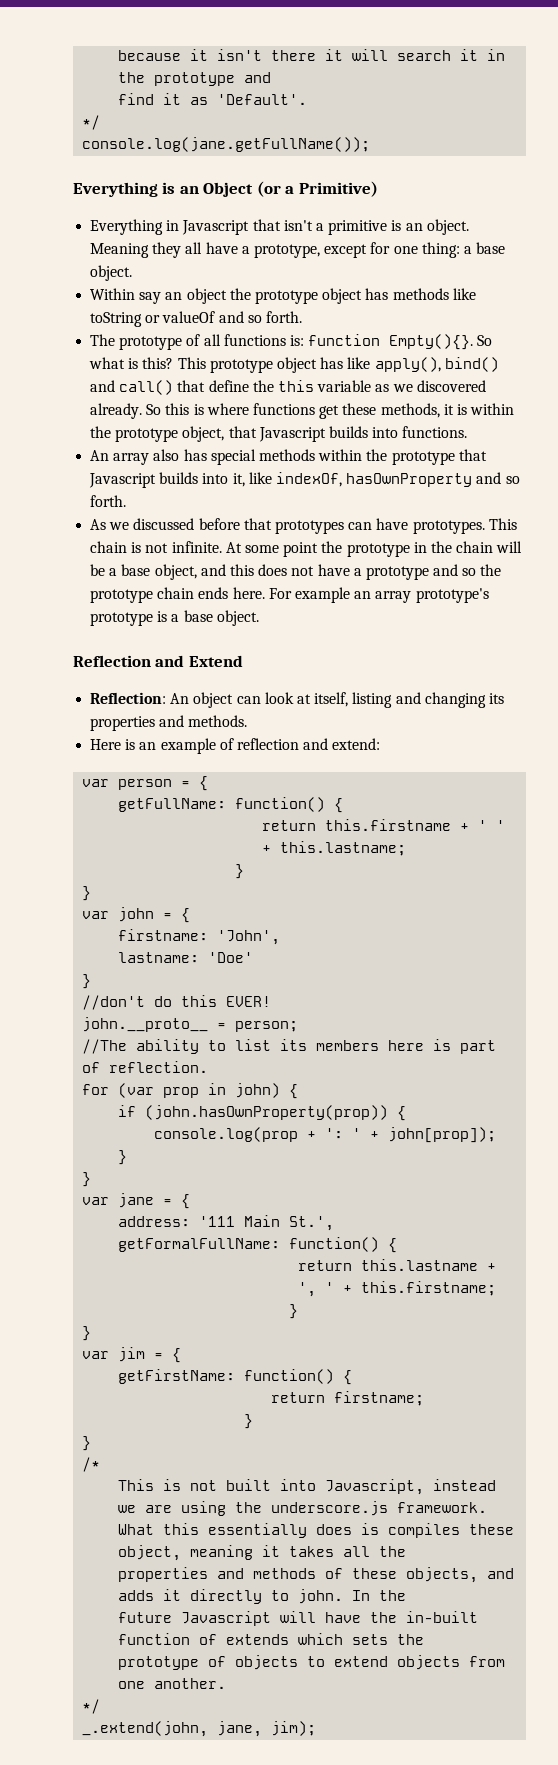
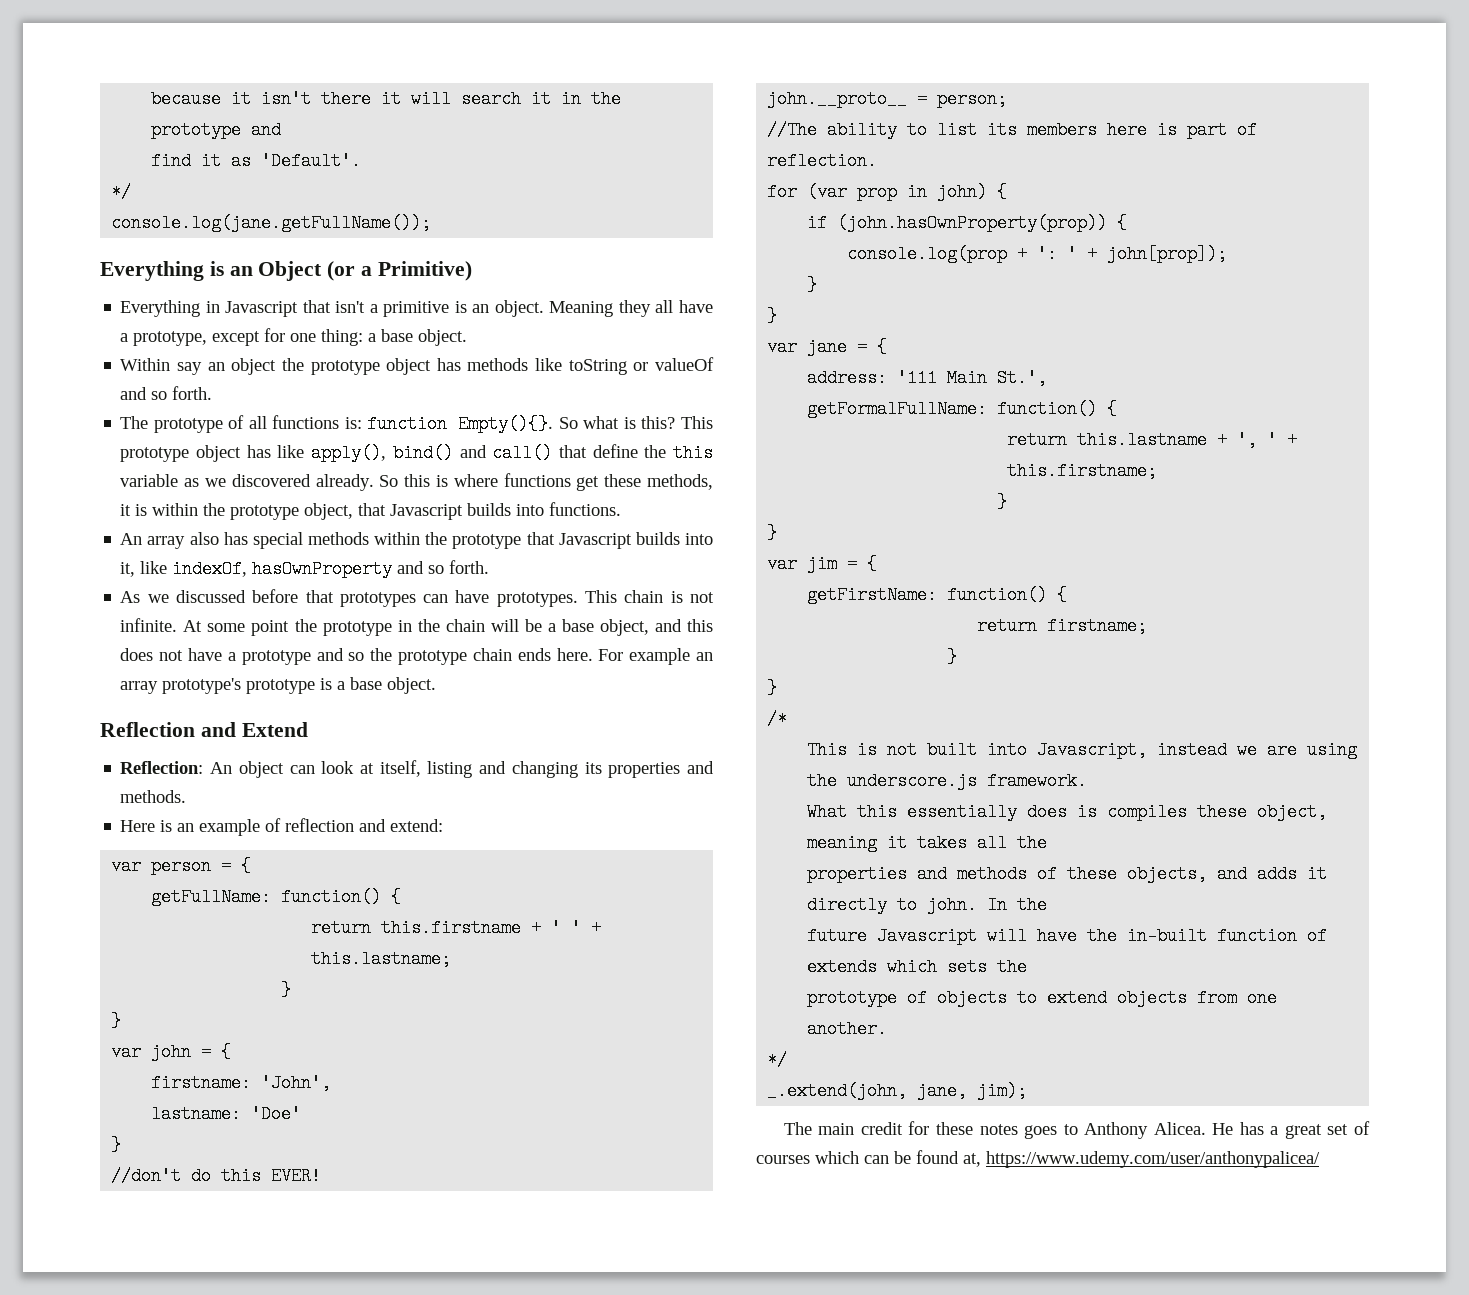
+ The main credit for these notes goes to Anthony Alicea. He has a great set of courses which can be found at, https://www.udemy.com/user/anthonypalicea/

